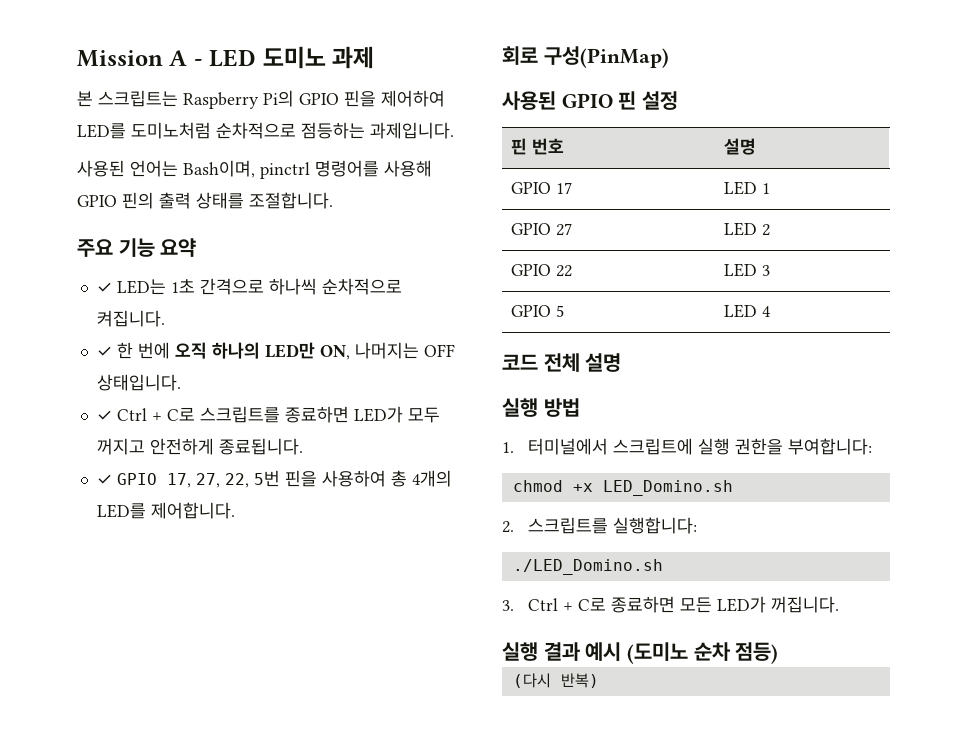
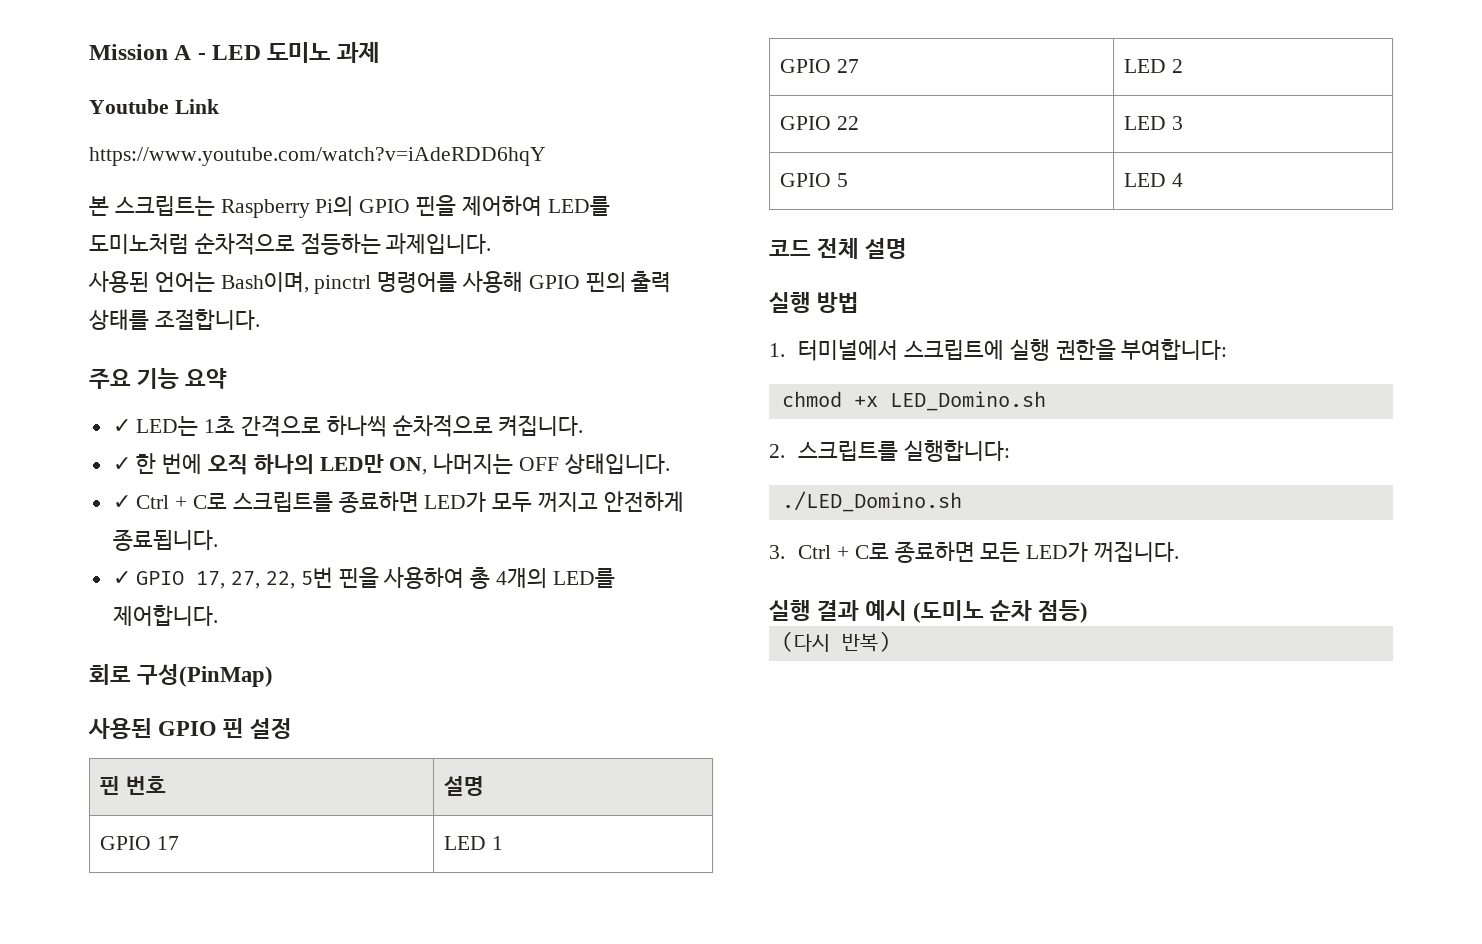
+ Youtube Link
+ https://www.youtube.com/watch?v=iAdeRDD6hqY

